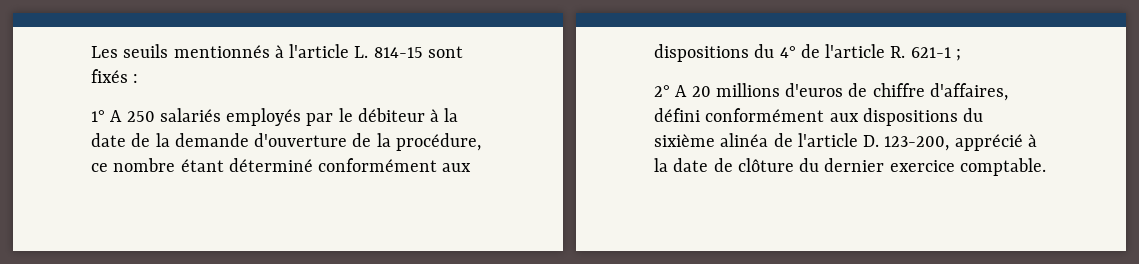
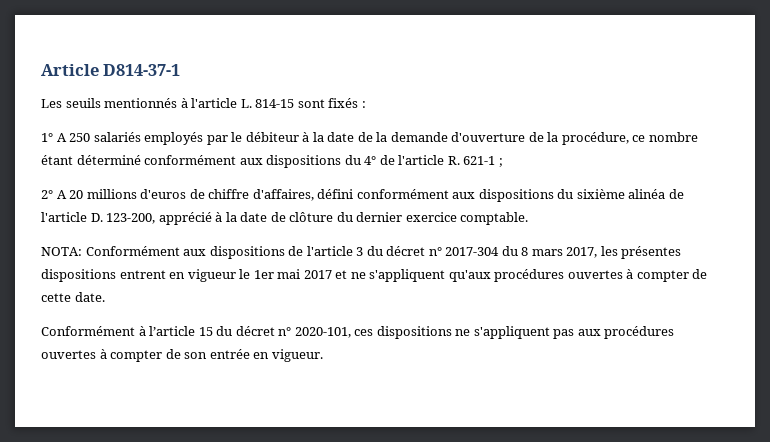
+ Article D814-37-1
+ NOTA: Conformément aux dispositions de l'article 3 du décret n° 2017-304 du 8 mars 2017, les présentes dispositions entrent en vigueur le 1er mai 2017 et ne s'appliquent qu'aux procédures ouvertes à compter de cette date.
+ Conformément à l’article 15 du décret n° 2020-101, ces dispositions ne s'appliquent pas aux procédures ouvertes à compter de son entrée en vigueur.

